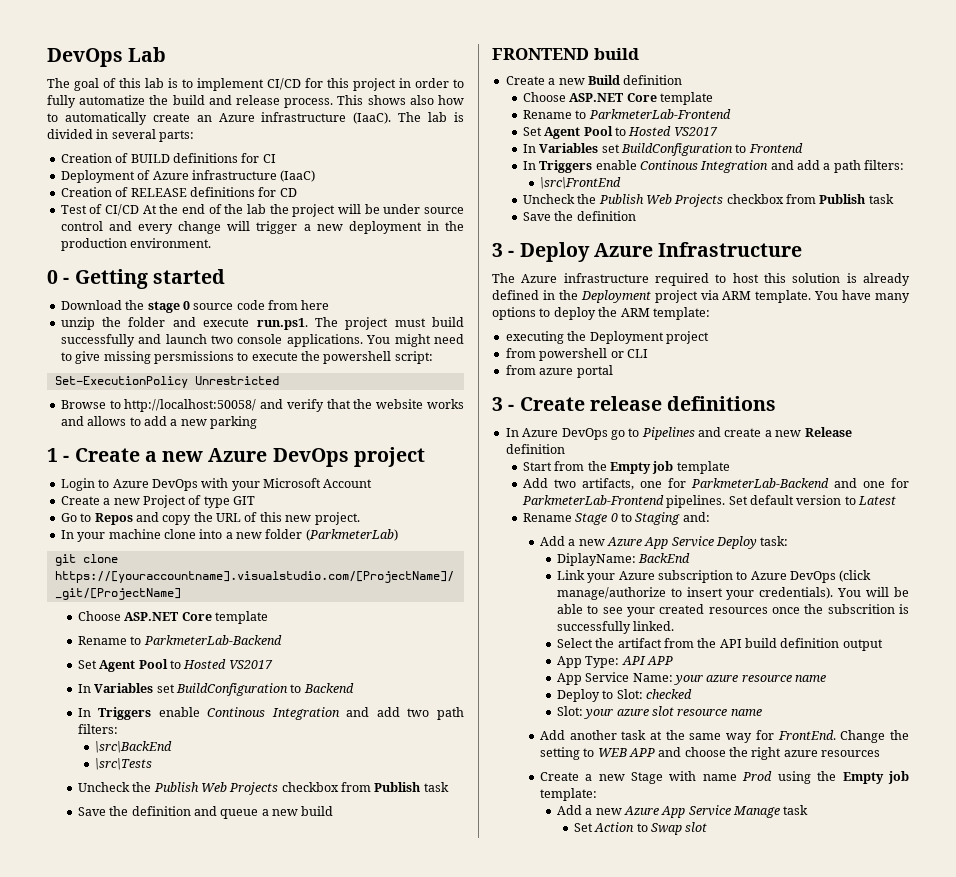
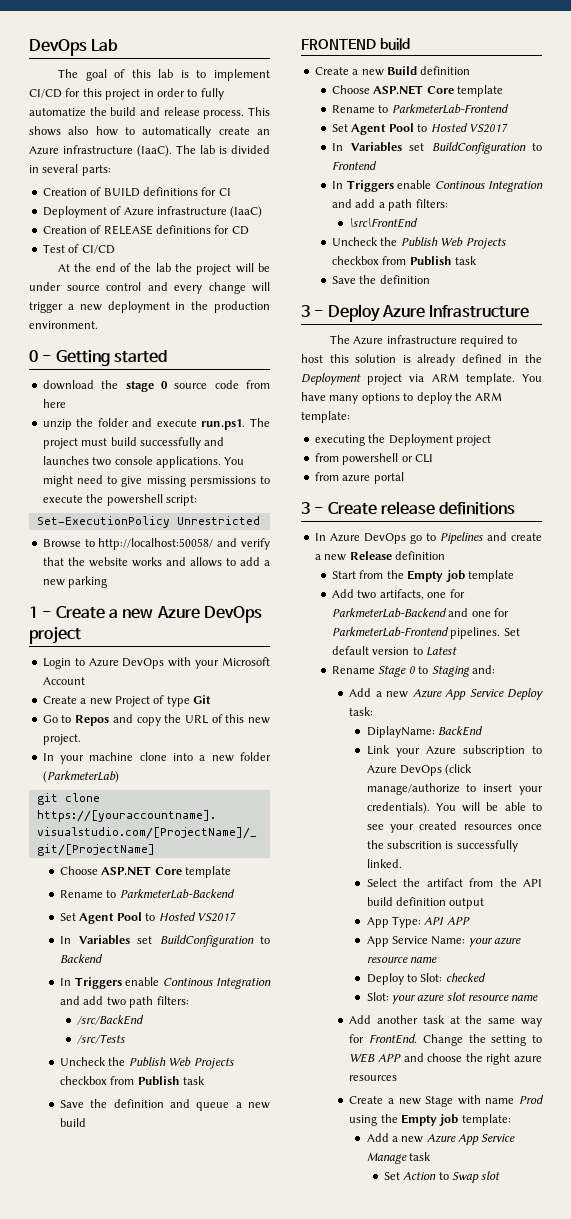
- Test of CI/CD At the end of the lab the project will be under source control and every change will trigger a new deployment in the production environment.
+ Test of CI/CD
+ At the end of the lab the project will be under source control and every change will trigger a new deployment in the production environment.
- Download the stage 0 source code from here
+ download the stage 0 source code from here
- unzip the folder and execute run.ps1. The project must build successfully and launch two console applications.
+ unzip the folder and execute run.ps1. The project must build successfully and launches two console applications.
- Create a new Project of type GIT
+ Create a new Project of type Git
- \src\BackEnd
- \src\Tests
+ /src/BackEnd
+ /src/Tests

